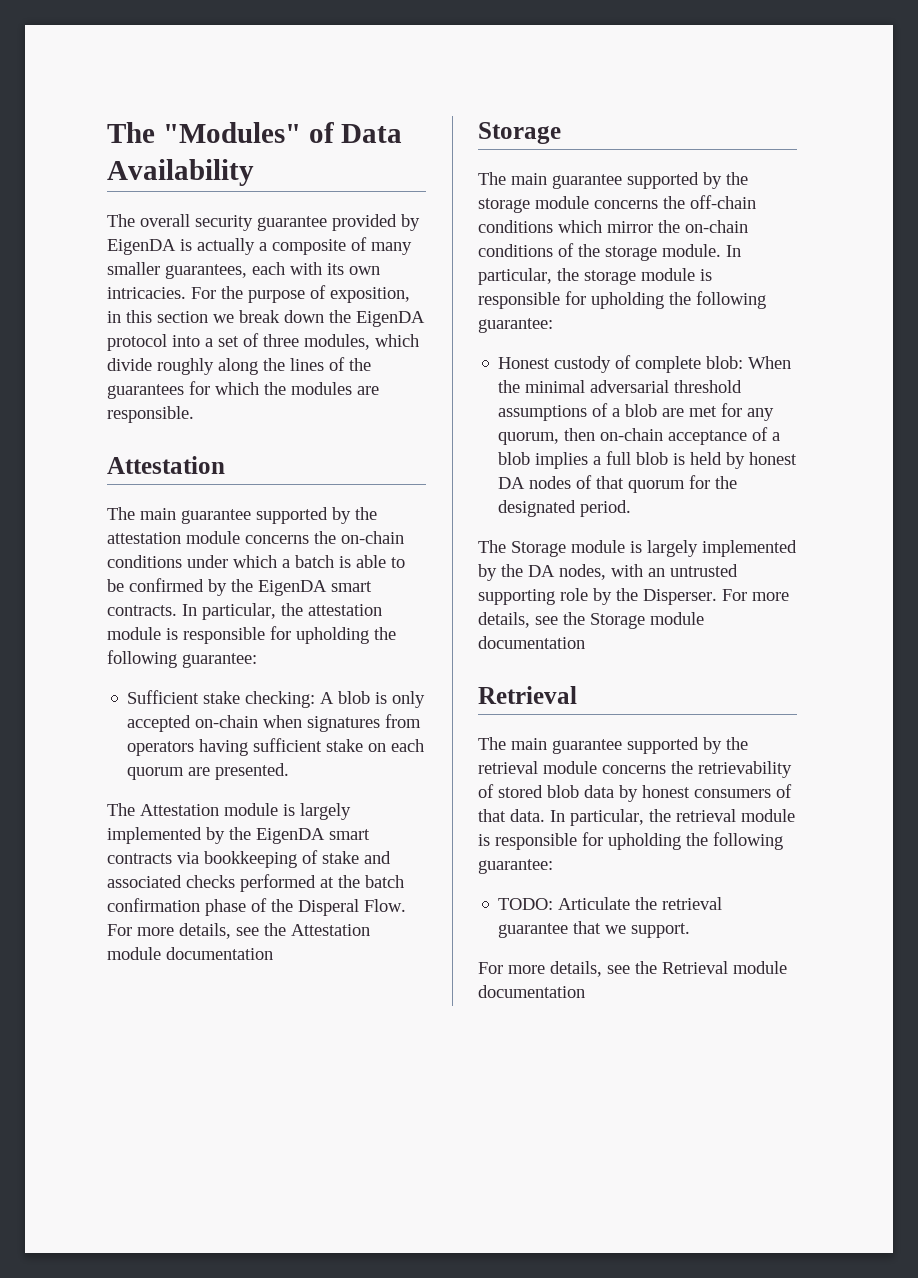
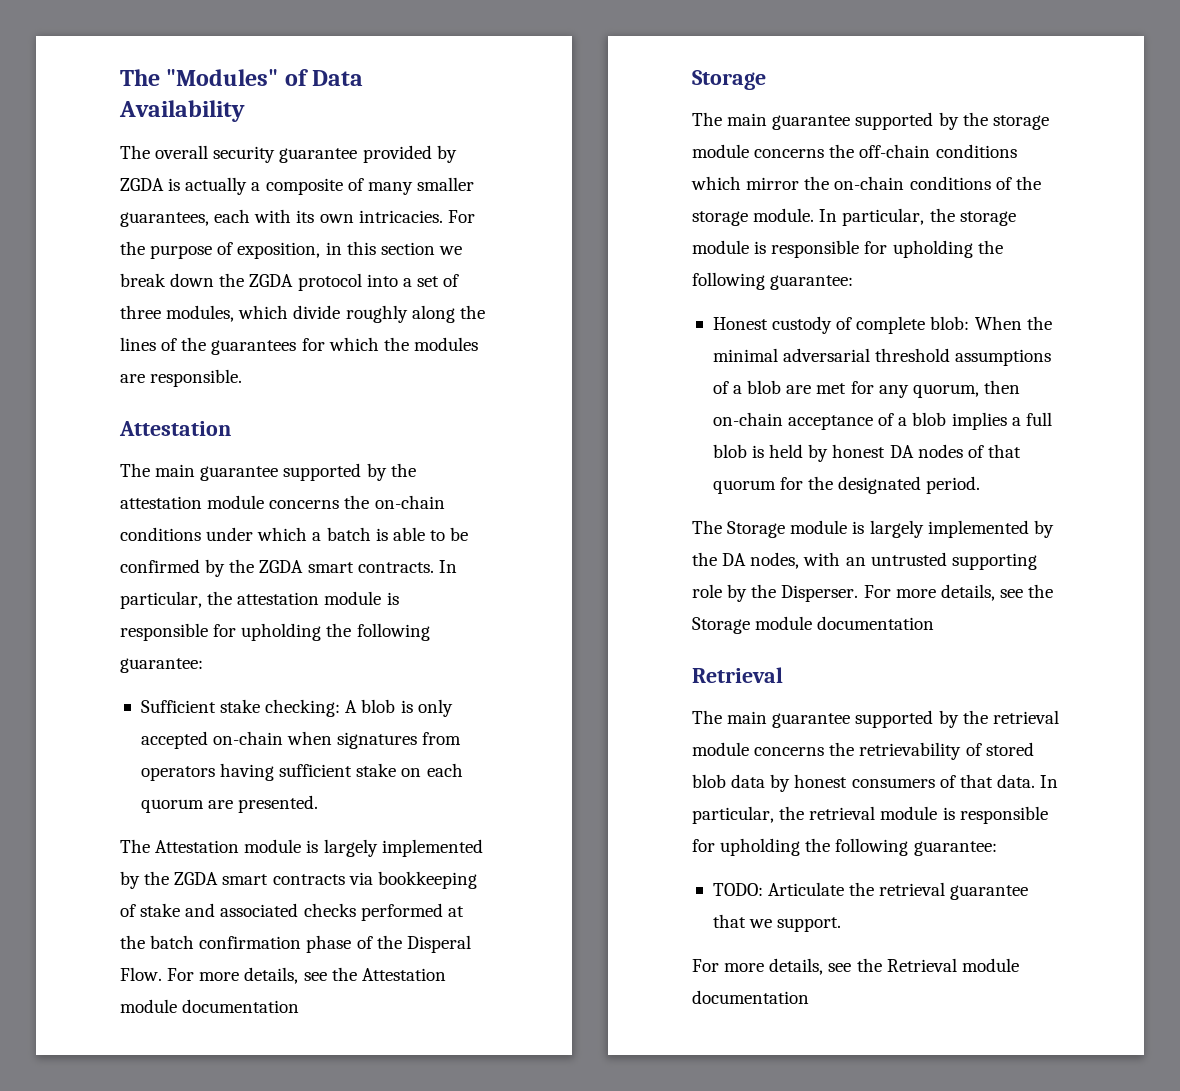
- The overall security guarantee provided by EigenDA is actually a composite of many smaller guarantees, each with its own intricacies.
+ The overall security guarantee provided by ZGDA is actually a composite of many smaller guarantees, each with its own intricacies.
- For the purpose of exposition, in this section we break down the EigenDA protocol into a set of three modules, which divide roughly along the lines of the guarantees for which the modules are responsible.
+ For the purpose of exposition, in this section we break down the ZGDA protocol into a set of three modules, which divide roughly along the lines of the guarantees for which the modules are responsible.
- The main guarantee supported by the attestation module concerns the on-chain conditions under which a batch is able to be confirmed by the EigenDA smart contracts.
+ The main guarantee supported by the attestation module concerns the on-chain conditions under which a batch is able to be confirmed by the ZGDA smart contracts.
- The Attestation module is largely implemented by the EigenDA smart contracts via bookkeeping of stake and associated checks performed at the batch confirmation phase of the Disperal Flow.
+ The Attestation module is largely implemented by the ZGDA smart contracts via bookkeeping of stake and associated checks performed at the batch confirmation phase of the Disperal Flow.

